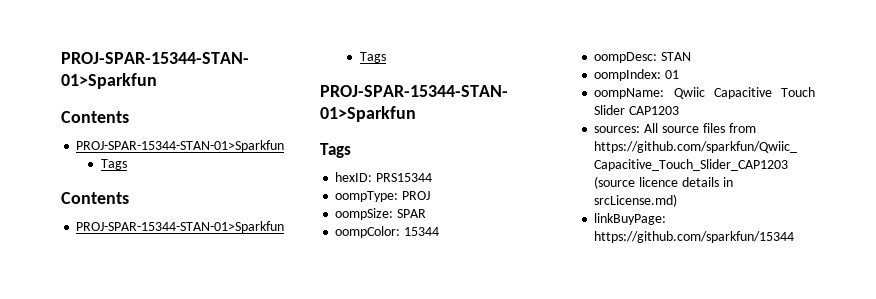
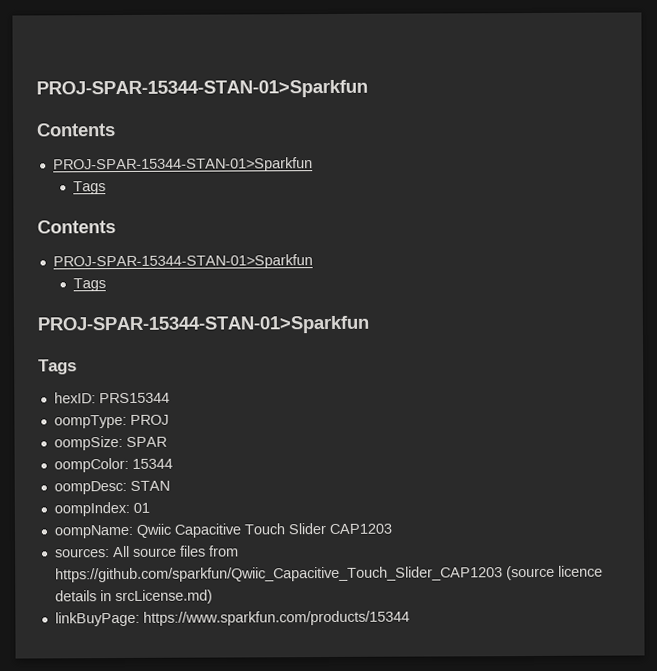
- linkBuyPage: https://github.com/sparkfun/15344
+ linkBuyPage: https://www.sparkfun.com/products/15344

